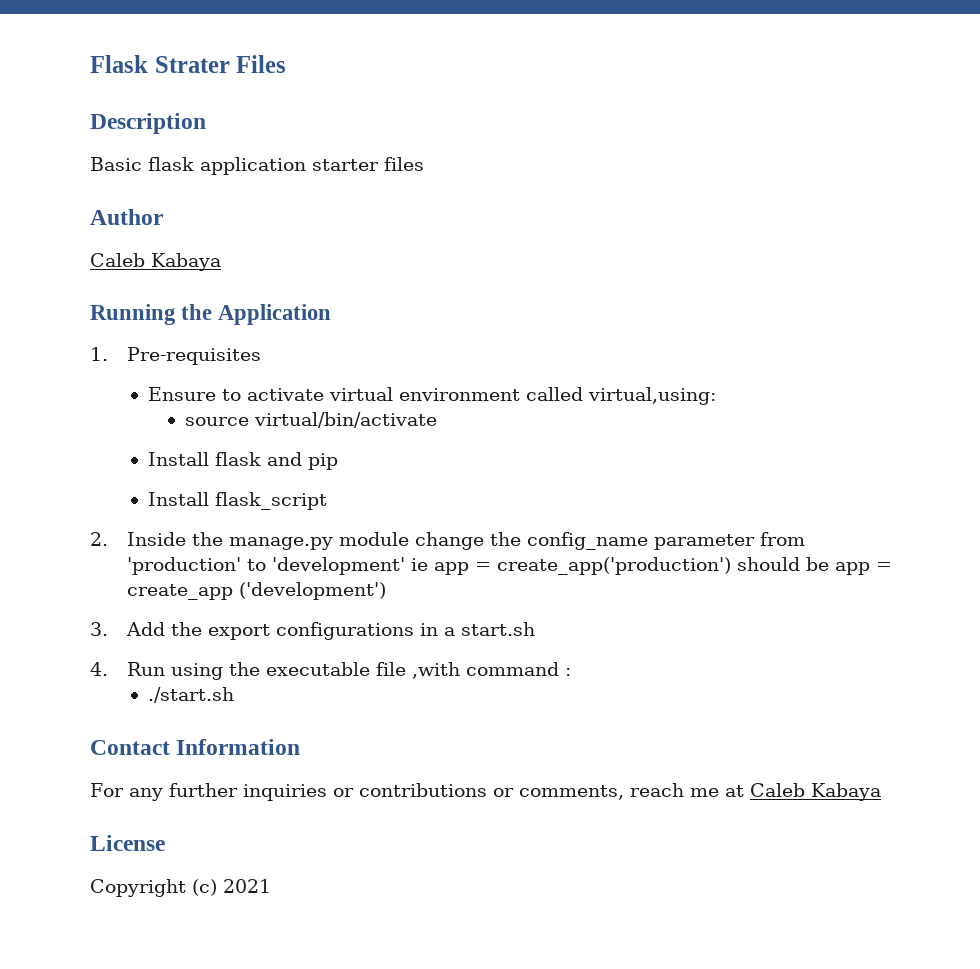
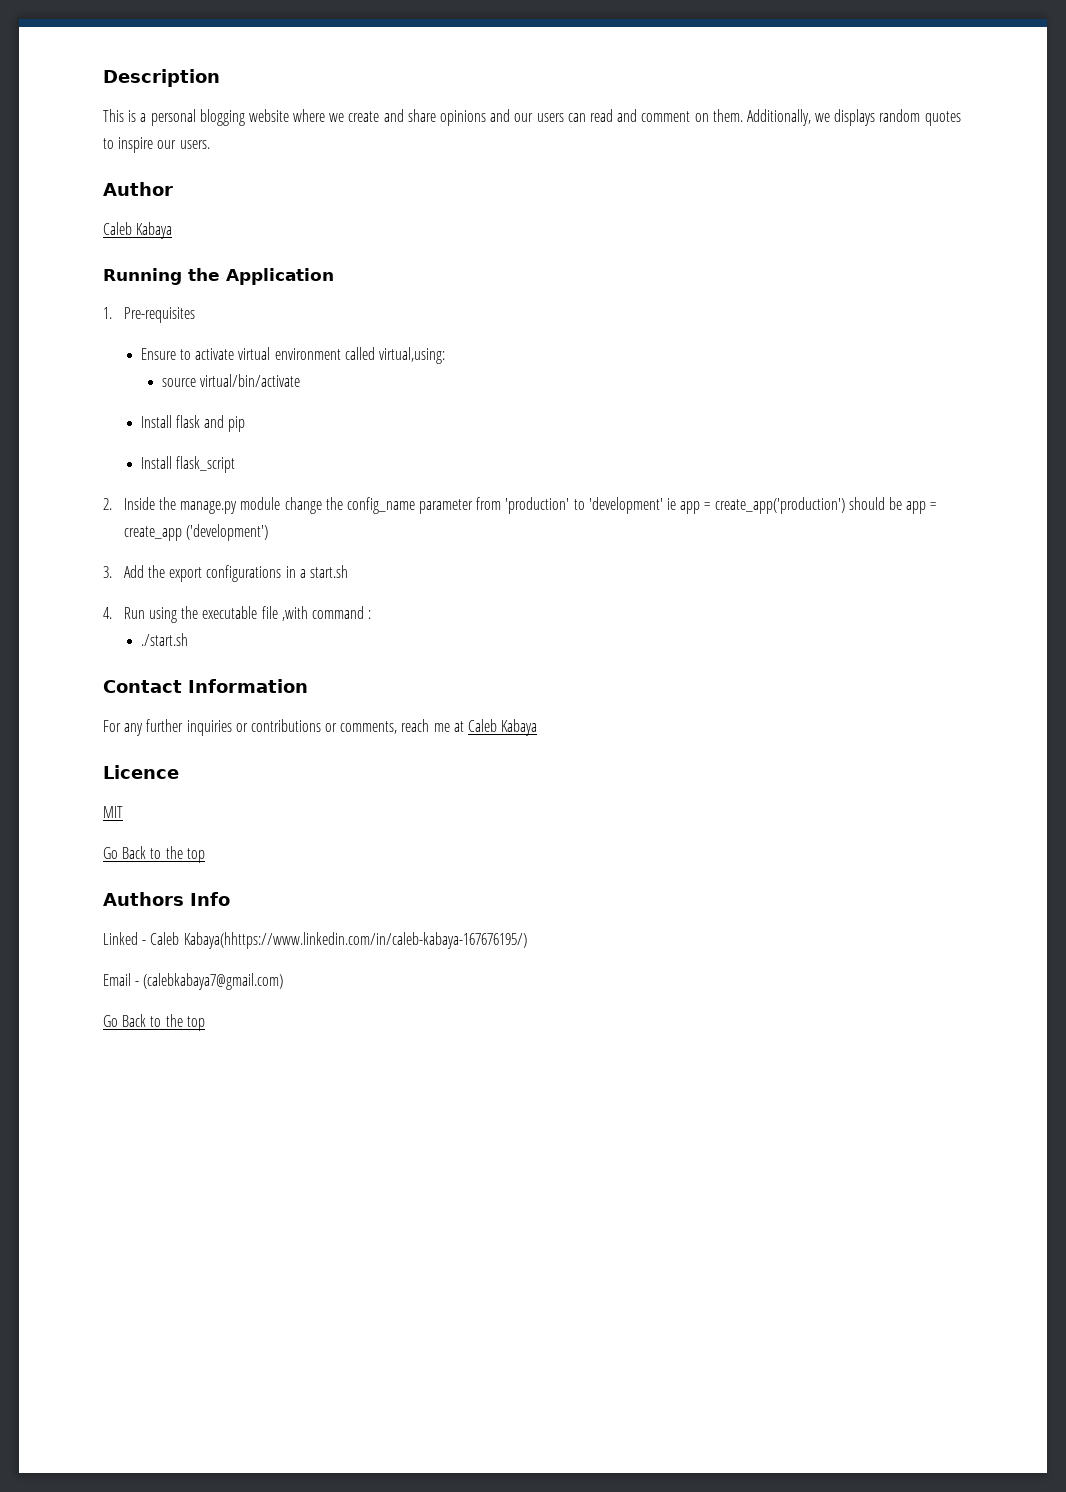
- Flask Strater Files
  Description
- Basic flask application starter files
+ This is a personal blogging website where we create and share opinions and our users can read and comment on them. Additionally, we displays random quotes to inspire our users.
- License
- Copyright (c) 2021
+ Licence
+ MIT
+ Go Back to the top
+ Authors Info
+ Linked - Caleb Kabaya(hhttps://www.linkedin.com/in/caleb-kabaya-167676195/)
+ Email - (calebkabaya7@gmail.com)
+ Go Back to the top

